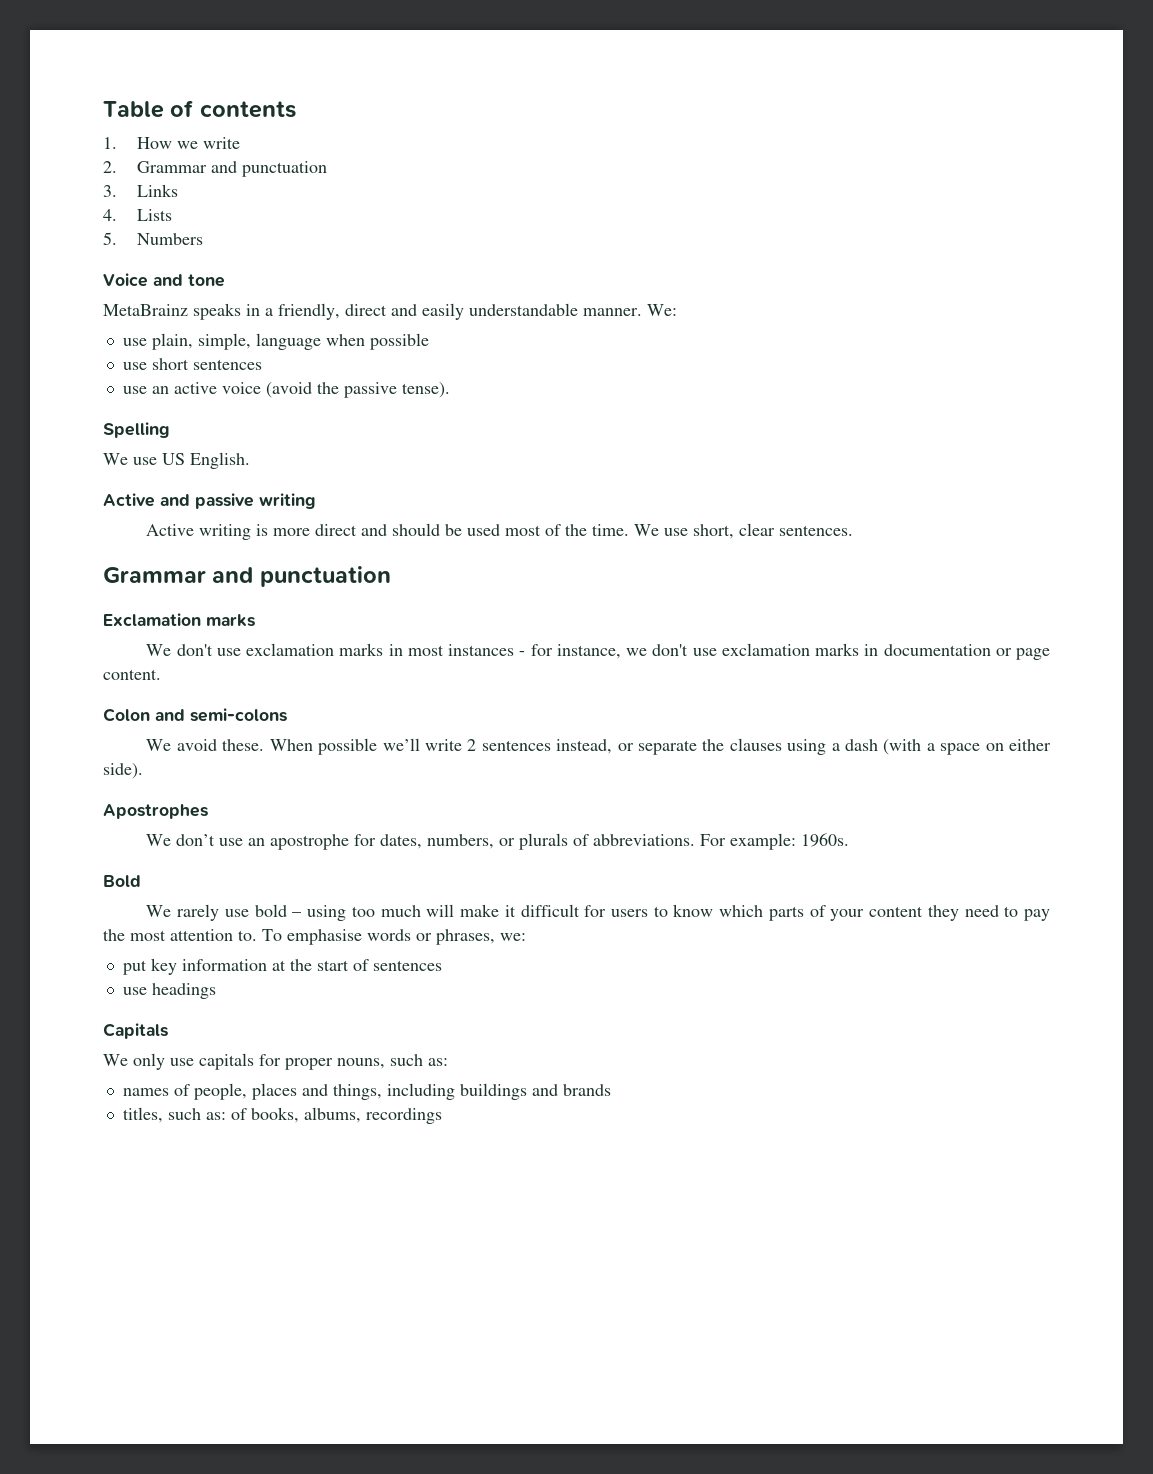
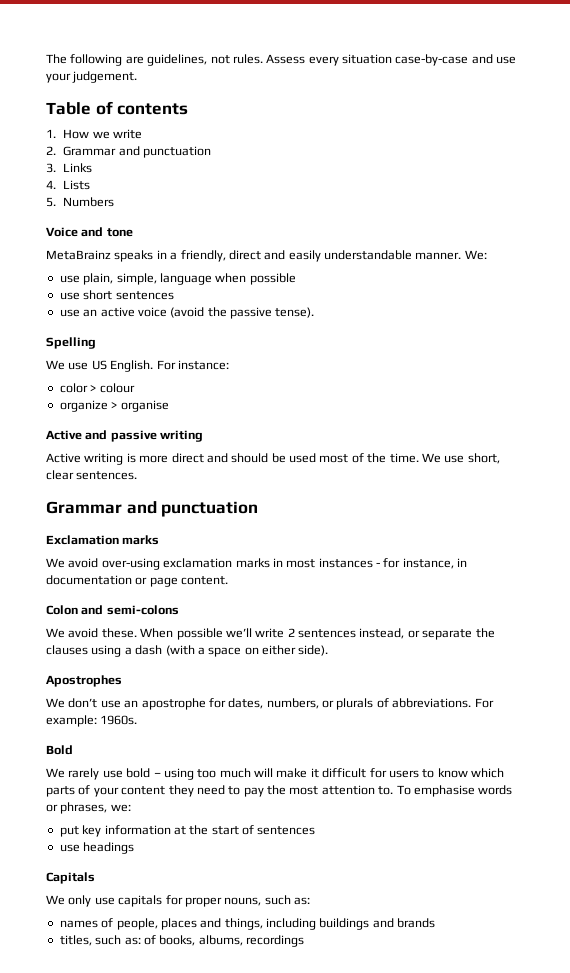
+ The following are guidelines, not rules. Assess every situation case-by-case and use your judgement.
+ For instance:
+ color > colour
+ organize > organise
- We don't use exclamation marks in most instances - for instance, we don't use exclamation marks in documentation or page content.
+ We avoid over-using exclamation marks in most instances - for instance, in documentation or page content.

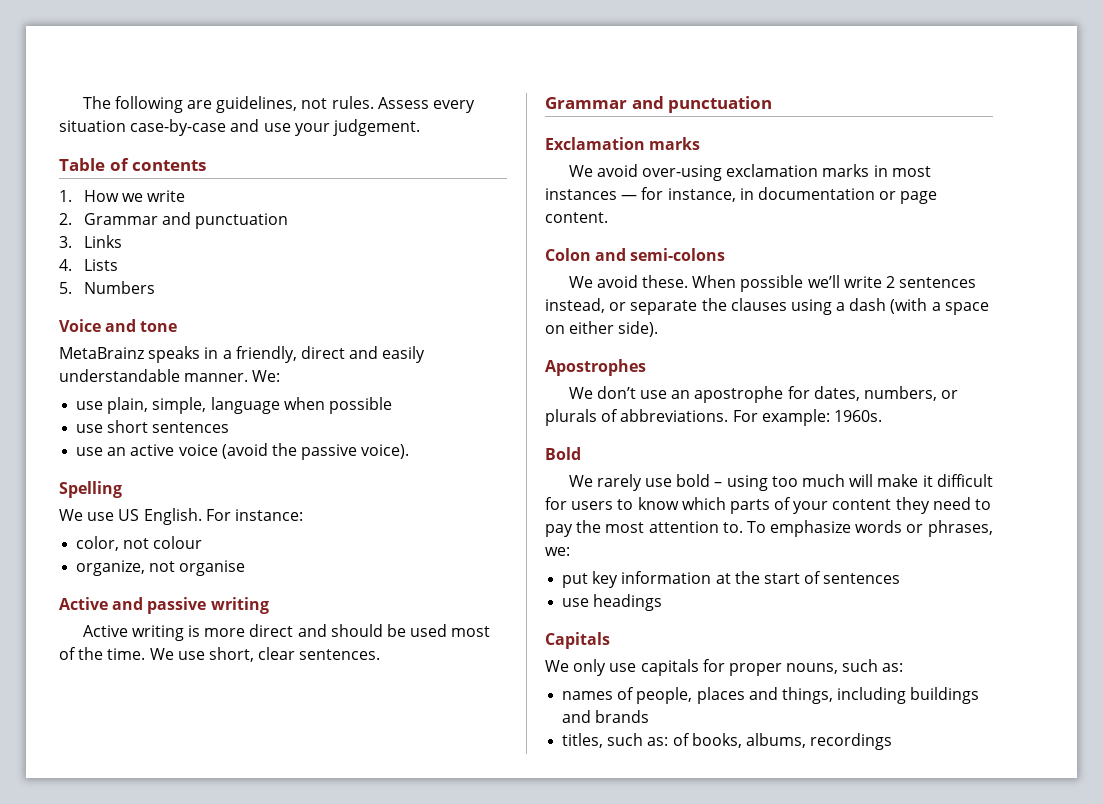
- use an active voice (avoid the passive tense).
+ use an active voice (avoid the passive voice).
- color > colour
+ color, not colour
- organize > organise
+ organize, not organise
- We avoid over-using exclamation marks in most instances - for instance, in documentation or page content.
+ We avoid over-using exclamation marks in most instances — for instance, in documentation or page content.
- To emphasise words or phrases, we:
+ To emphasize words or phrases, we:

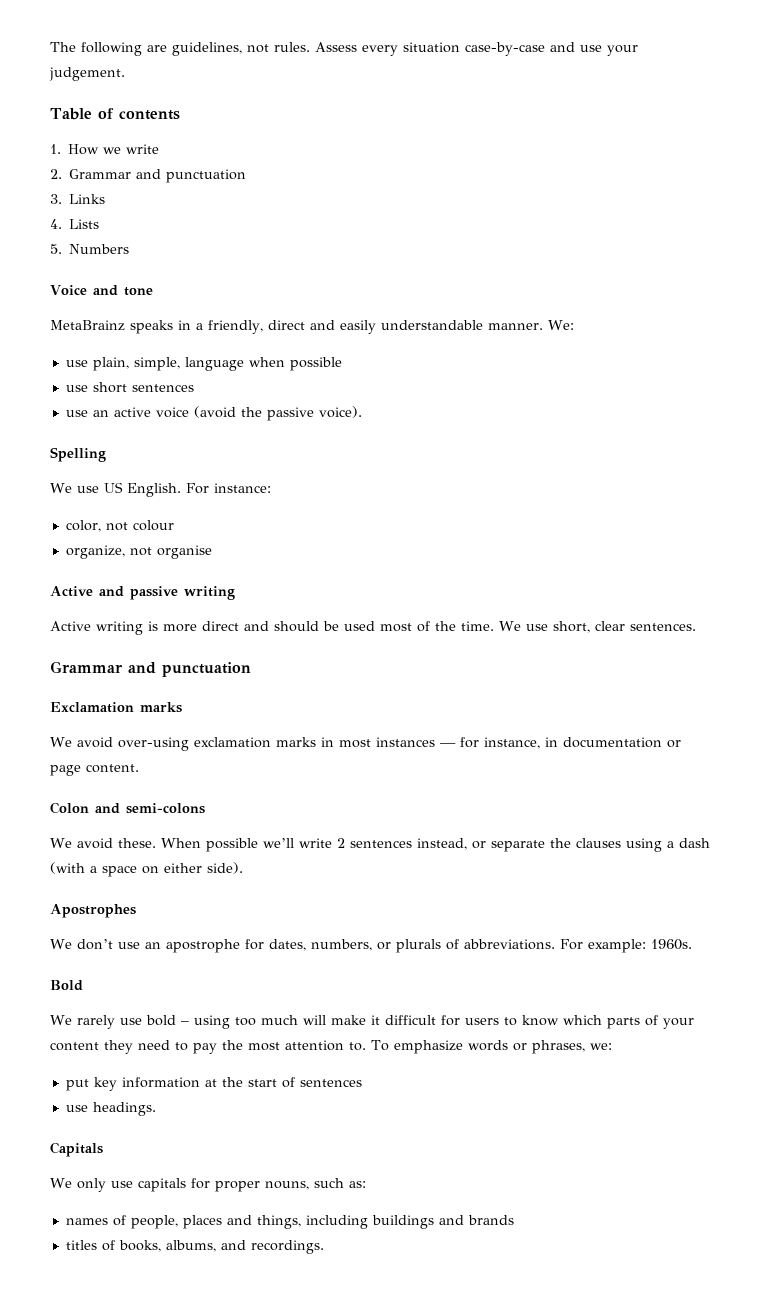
- use headings
+ use headings.
- titles, such as: of books, albums, recordings
+ titles of books, albums, and recordings.

